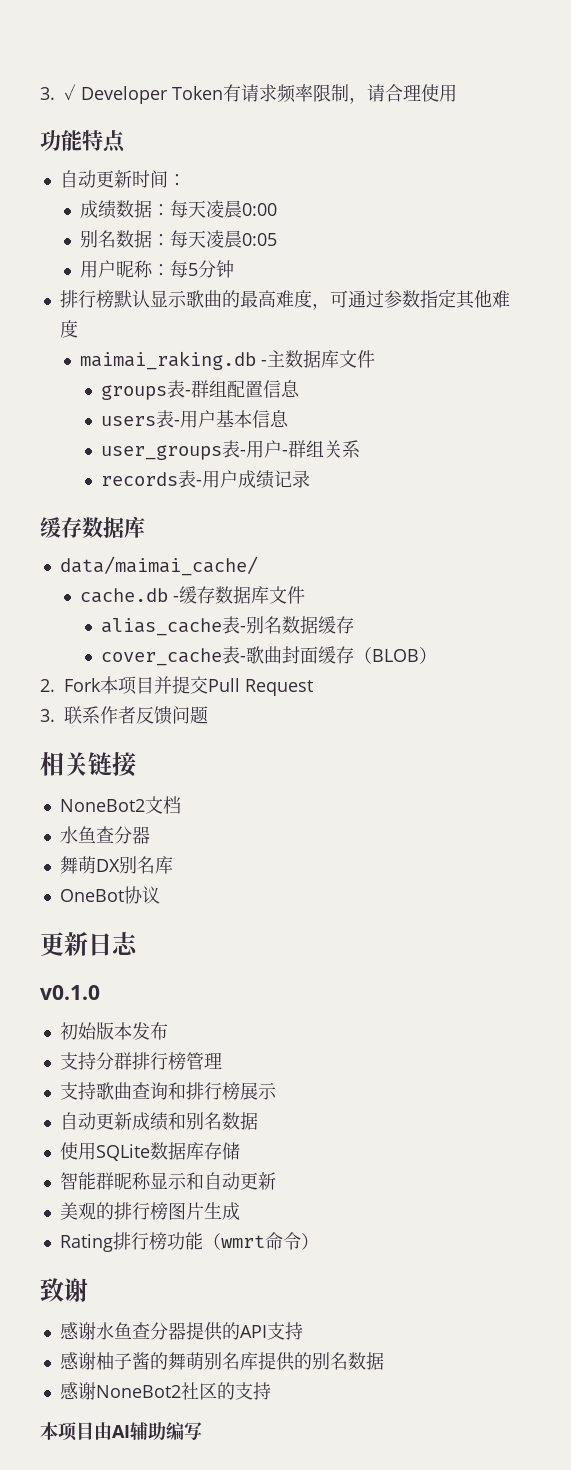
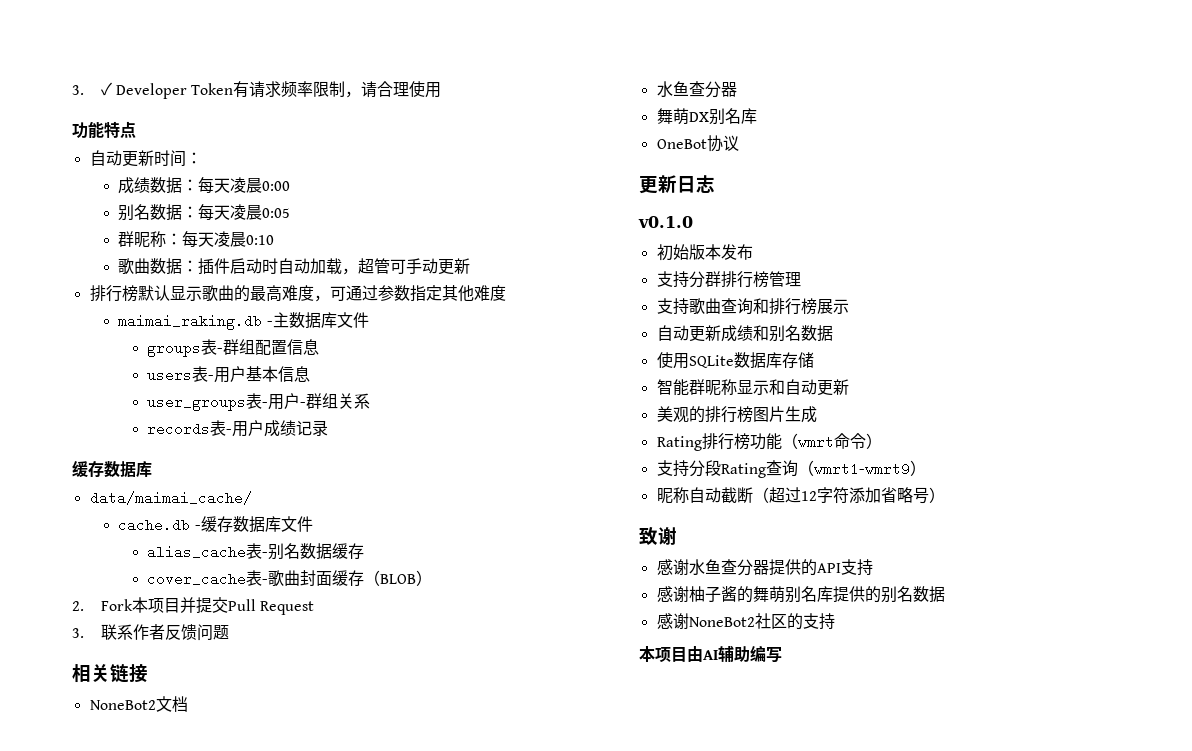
- 用户昵称：每5分钟
+ 群昵称：每天凌晨0:10
+ 歌曲数据：插件启动时自动加载，超管可手动更新
+ 支持分段Rating查询（wmrt1-wmrt9）
+ 昵称自动截断（超过12字符添加省略号）

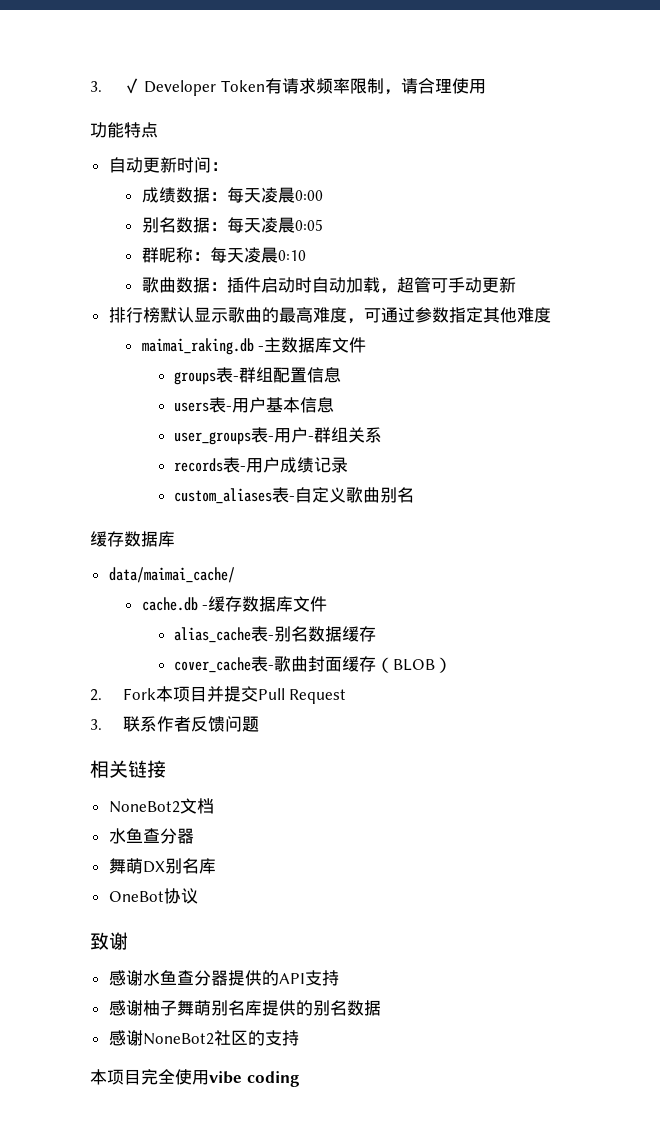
+ custom_aliases表-自定义歌曲别名
- 更新日志
- v0.1.0
- 初始版本发布
- 支持分群排行榜管理
- 支持歌曲查询和排行榜展示
- 自动更新成绩和别名数据
- 使用SQLite数据库存储
- 智能群昵称显示和自动更新
- 美观的排行榜图片生成
- Rating排行榜功能（wmrt命令）
- 支持分段Rating查询（wmrt1-wmrt9）
- 昵称自动截断（超过12字符添加省略号）
- 感谢柚子酱的舞萌别名库提供的别名数据
+ 感谢柚子舞萌别名库提供的别名数据
- 本项目由AI辅助编写
+ 本项目完全使用vibe coding

